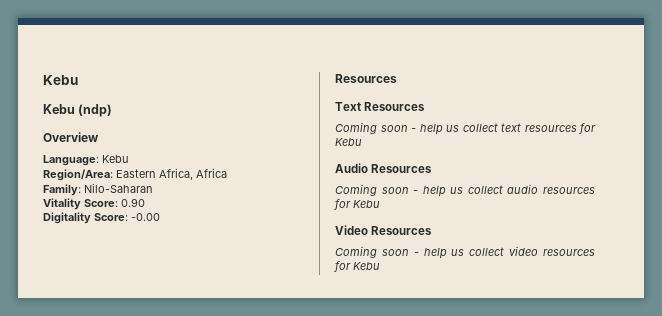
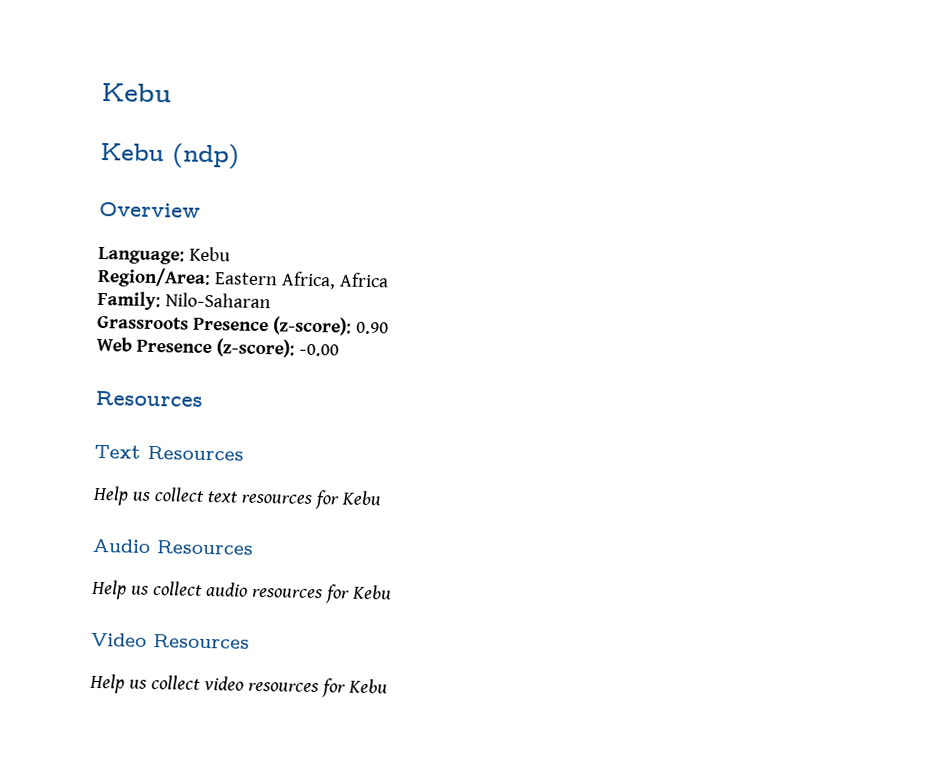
- Vitality Score: 0.90
- Digitality Score: -0.00
+ Grassroots Presence (z-score): 0.90
+ Web Presence (z-score): -0.00
- Coming soon - help us collect text resources for Kebu
+ Help us collect text resources for Kebu
- Coming soon - help us collect audio resources for Kebu
+ Help us collect audio resources for Kebu
- Coming soon - help us collect video resources for Kebu
+ Help us collect video resources for Kebu

